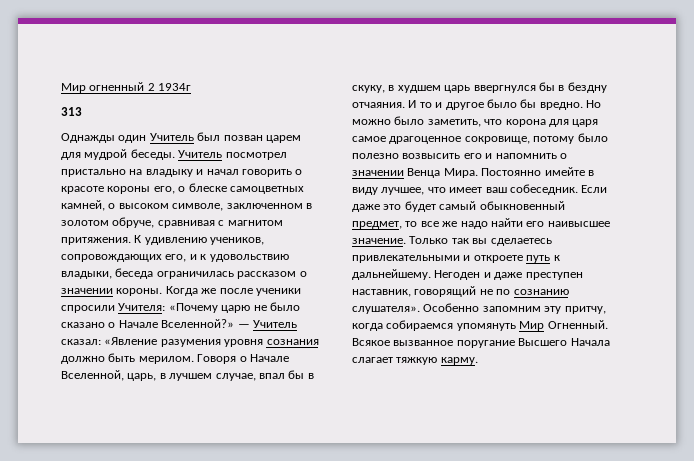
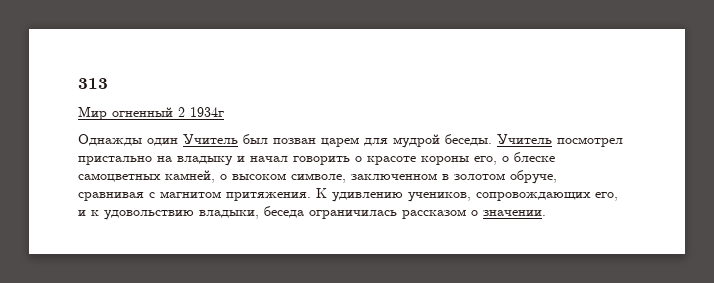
+ 313
- 313
- К удивлению учеников, сопровождающих его, и к удовольствию владыки, беседа ограничилась рассказом о значении короны. Когда же после ученики спросили Учителя: «Почему царю не было сказано о Начале Вселенной?» — Учитель сказал: «Явление разумения уровня сознания должно быть мерилом. Говоря о Начале Вселенной, царь, в лучшем случае, впал бы в скуку, в худшем царь ввергнулся бы в бездну отчаяния. И то и другое было бы вредно. Но можно было заметить, что корона для царя самое драгоценное сокровище, потому было полезно возвысить его и напомнить о значении Венца Мира. Постоянно имейте в виду лучшее, что имеет ваш собеседник. Если даже это будет самый обыкновенный предмет, то все же надо найти его наивысшее значение. Только так вы сделаетесь привлекательными и откроете путь к дальнейшему. Негоден и даже преступен наставник, говорящий не по сознанию слушателя». Особенно запомним эту притчу, когда собираемся упомянуть Мир Огненный. Всякое вызванное поругание Высшего Начала слагает тяжкую карму.
+ К удивлению учеников, сопровождающих его, и к удовольствию владыки, беседа ограничилась рассказом о значении.

